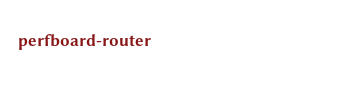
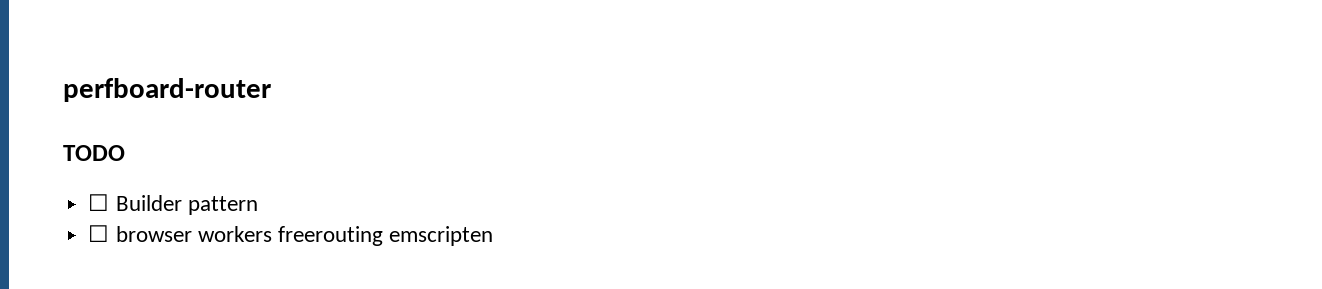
+ TODO
+ ☐ Builder pattern
+ ☐ browser workers freerouting emscripten

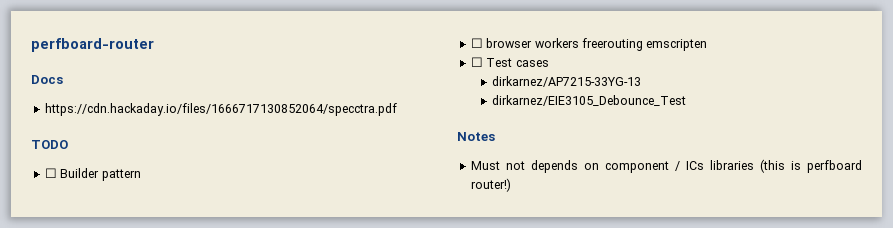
+ Docs
+ https://cdn.hackaday.io/files/1666717130852064/specctra.pdf
+ ☐ Test cases
+ dirkarnez/AP7215-33YG-13
+ dirkarnez/EIE3105_Debounce_Test
+ Notes
+ Must not depends on component / ICs libraries (this is perfboard router!)

